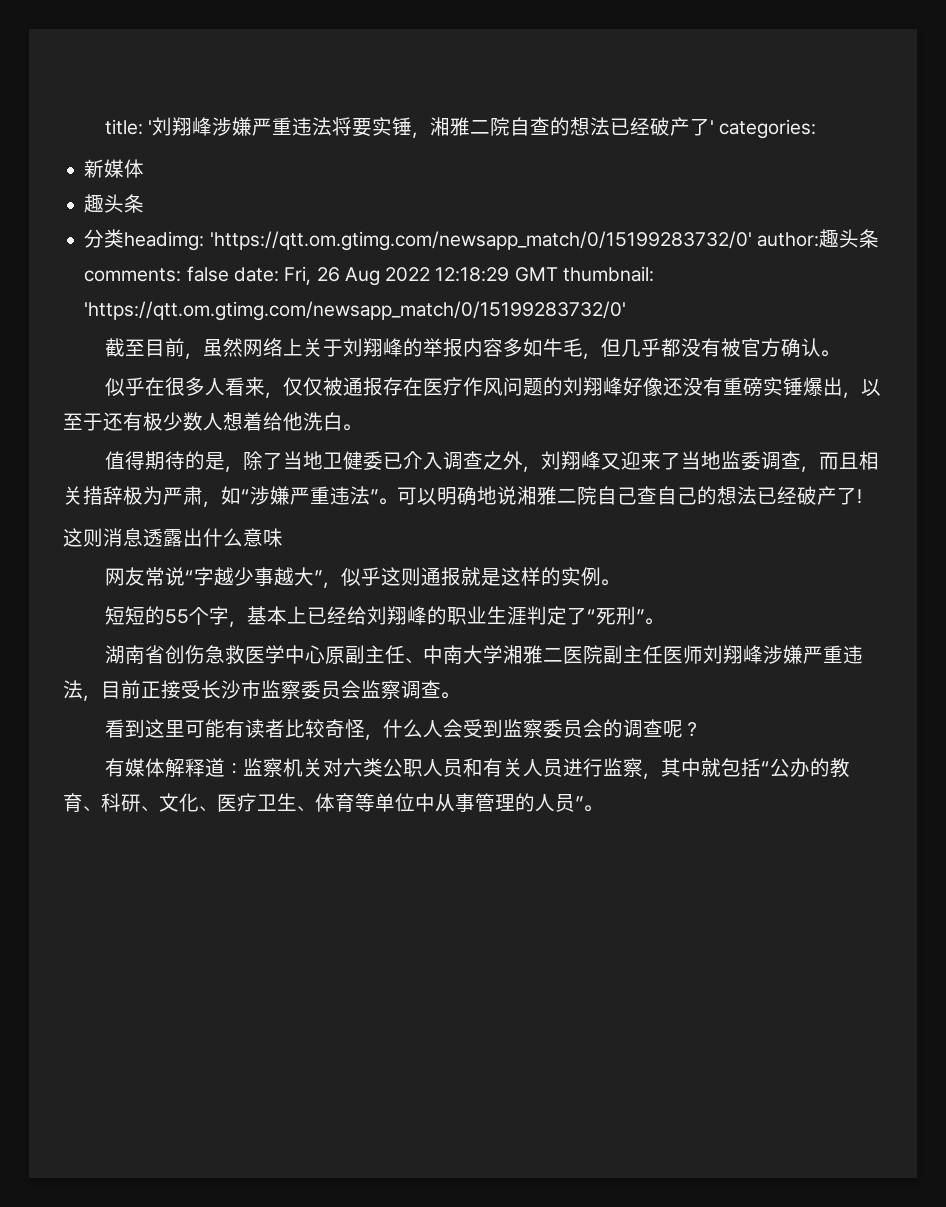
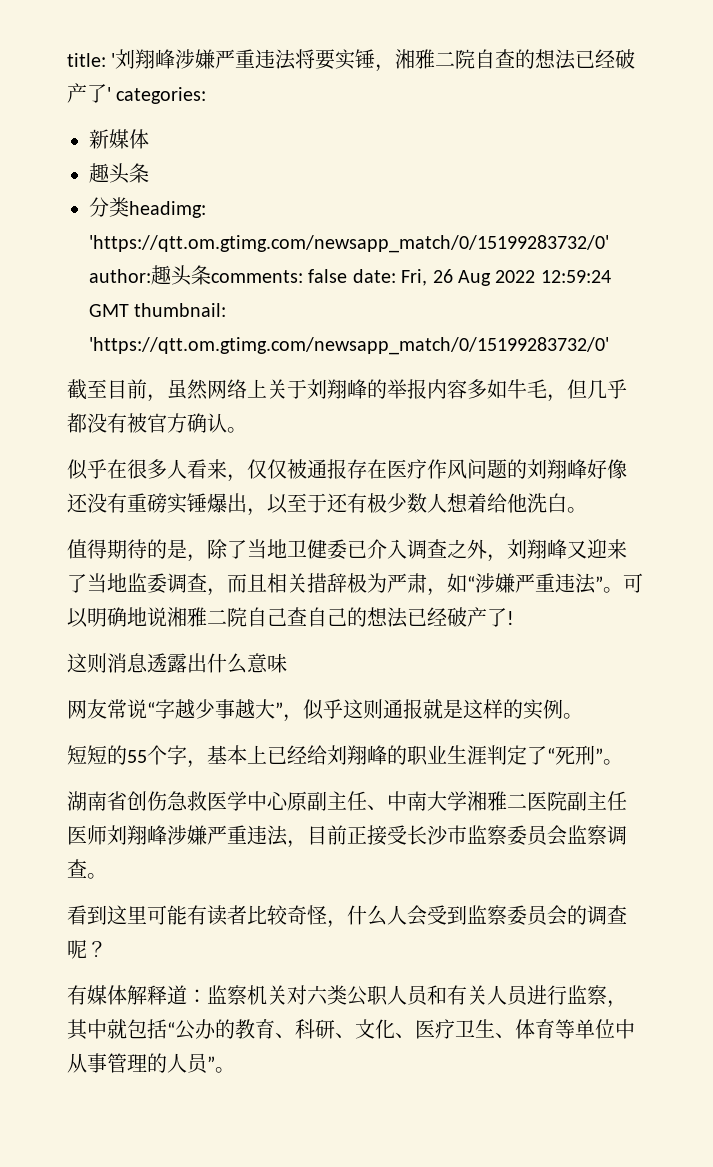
- 分类headimg: 'https://qtt.om.gtimg.com/newsapp_match/0/15199283732/0' author:趣头条comments: false date: Fri, 26 Aug 2022 12:18:29 GMT thumbnail: 'https://qtt.om.gtimg.com/newsapp_match/0/15199283732/0'
+ 分类headimg: 'https://qtt.om.gtimg.com/newsapp_match/0/15199283732/0' author:趣头条comments: false date: Fri, 26 Aug 2022 12:59:24 GMT thumbnail: 'https://qtt.om.gtimg.com/newsapp_match/0/15199283732/0'

